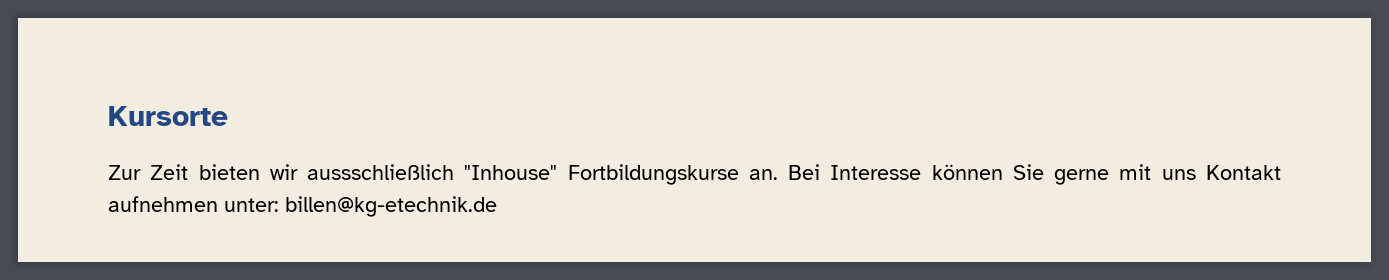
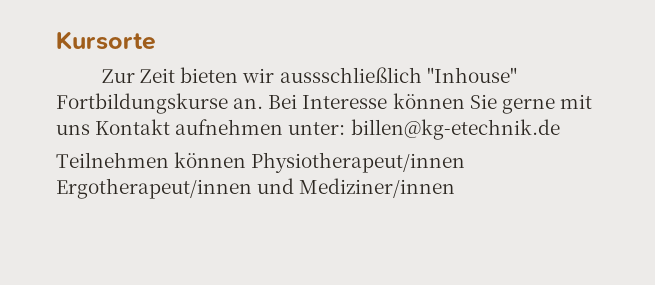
+ Teilnehmen können Physiotherapeut/innen Ergotherapeut/innen und Mediziner/innen

